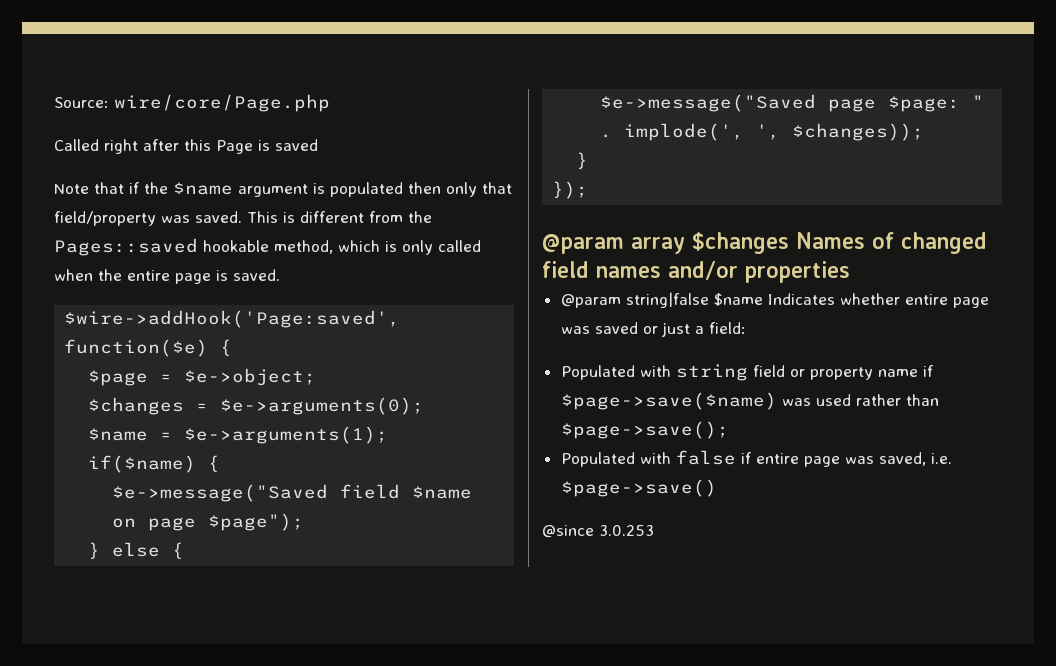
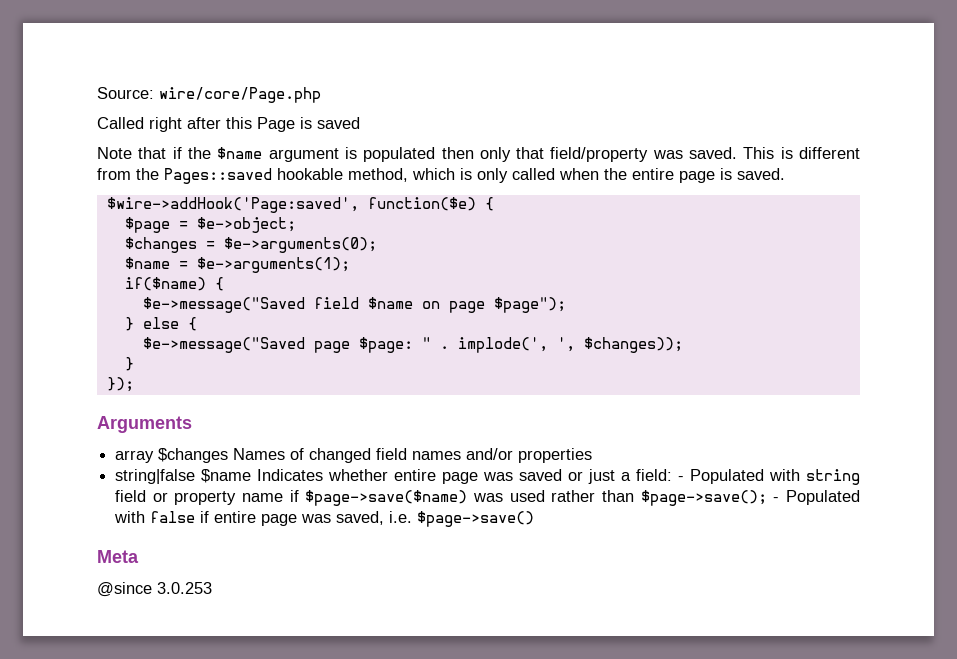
- @param array $changes Names of changed field names and/or properties
+ Arguments
+ array $changes Names of changed field names and/or properties
- @param string|false $name Indicates whether entire page was saved or just a field:
- Populated with string field or property name if $page->save($name) was used rather than $page->save();
- Populated with false if entire page was saved, i.e. $page->save()
+ string|false $name Indicates whether entire page was saved or just a field: - Populated with string field or property name if $page->save($name) was used rather than $page->save(); - Populated with false if entire page was saved, i.e. $page->save()
+ Meta

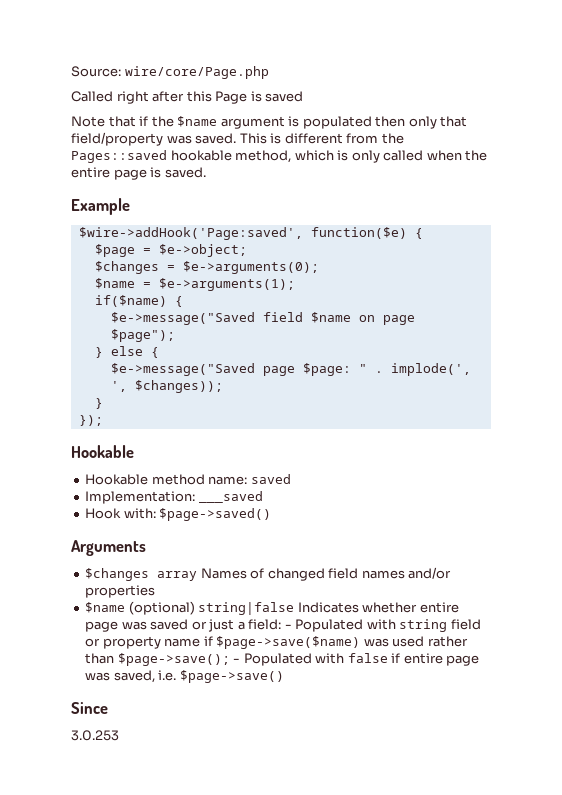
+ Example
  });
+ Hookable
+ Hookable method name: saved
+ Implementation: ___saved
+ Hook with: $page->saved()
- array $changes Names of changed field names and/or properties
+ $changes array Names of changed field names and/or properties
- string|false $name Indicates whether entire page was saved or just a field: - Populated with string field or property name if $page->save($name) was used rather than $page->save(); - Populated with false if entire page was saved, i.e. $page->save()
+ $name (optional) string|false Indicates whether entire page was saved or just a field: - Populated with string field or property name if $page->save($name) was used rather than $page->save(); - Populated with false if entire page was saved, i.e. $page->save()
- Meta
- @since 3.0.253
+ Since
+ 3.0.253

